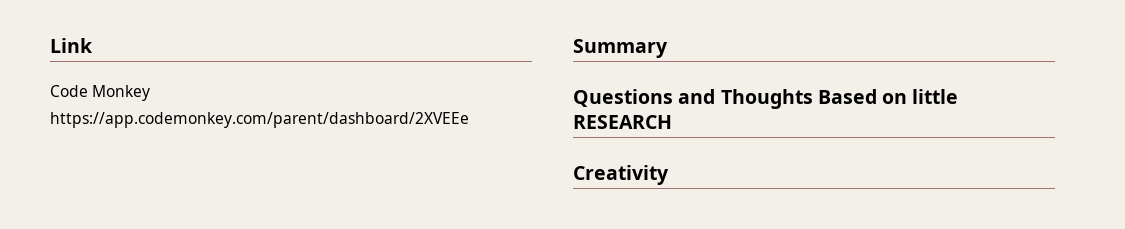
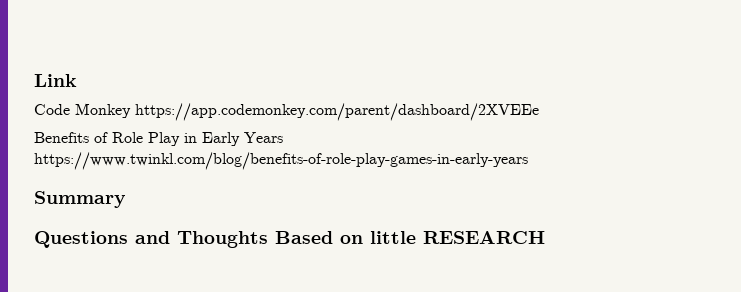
+ Benefits of Role Play in Early Years https://www.twinkl.com/blog/benefits-of-role-play-games-in-early-years
- Creativity

